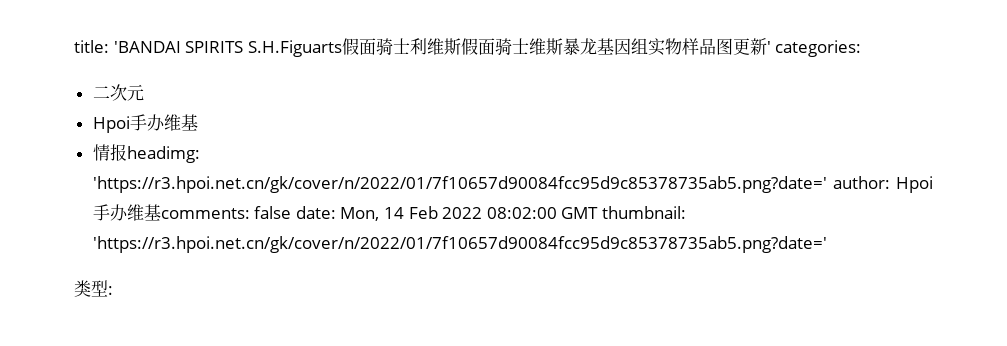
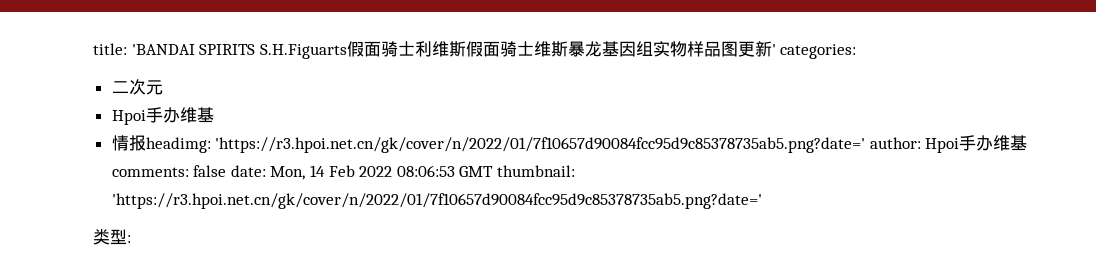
- 情报headimg: 'https://r3.hpoi.net.cn/gk/cover/n/2022/01/7f10657d90084fcc95d9c85378735ab5.png?date=' author: Hpoi手办维基comments: false date: Mon, 14 Feb 2022 08:02:00 GMT thumbnail: 'https://r3.hpoi.net.cn/gk/cover/n/2022/01/7f10657d90084fcc95d9c85378735ab5.png?date='
+ 情报headimg: 'https://r3.hpoi.net.cn/gk/cover/n/2022/01/7f10657d90084fcc95d9c85378735ab5.png?date=' author: Hpoi手办维基comments: false date: Mon, 14 Feb 2022 08:06:53 GMT thumbnail: 'https://r3.hpoi.net.cn/gk/cover/n/2022/01/7f10657d90084fcc95d9c85378735ab5.png?date='

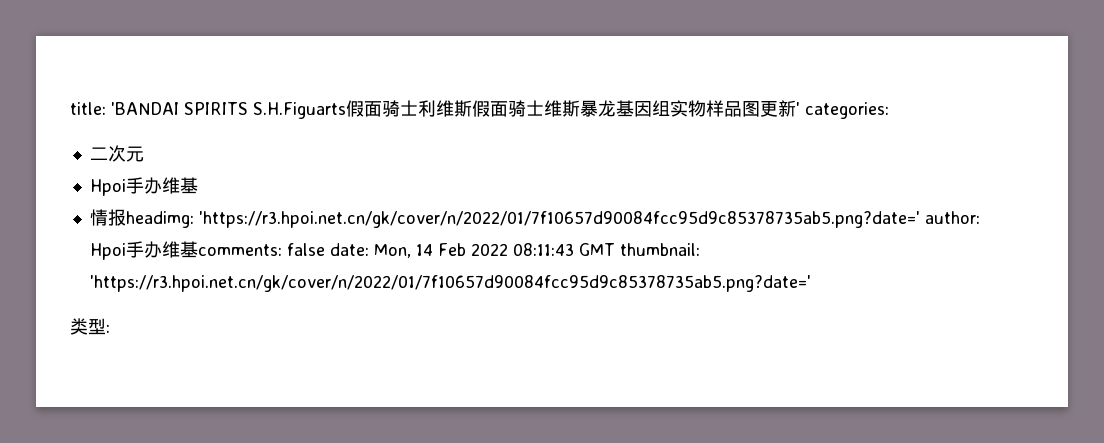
- 情报headimg: 'https://r3.hpoi.net.cn/gk/cover/n/2022/01/7f10657d90084fcc95d9c85378735ab5.png?date=' author: Hpoi手办维基comments: false date: Mon, 14 Feb 2022 08:06:53 GMT thumbnail: 'https://r3.hpoi.net.cn/gk/cover/n/2022/01/7f10657d90084fcc95d9c85378735ab5.png?date='
+ 情报headimg: 'https://r3.hpoi.net.cn/gk/cover/n/2022/01/7f10657d90084fcc95d9c85378735ab5.png?date=' author: Hpoi手办维基comments: false date: Mon, 14 Feb 2022 08:11:43 GMT thumbnail: 'https://r3.hpoi.net.cn/gk/cover/n/2022/01/7f10657d90084fcc95d9c85378735ab5.png?date='

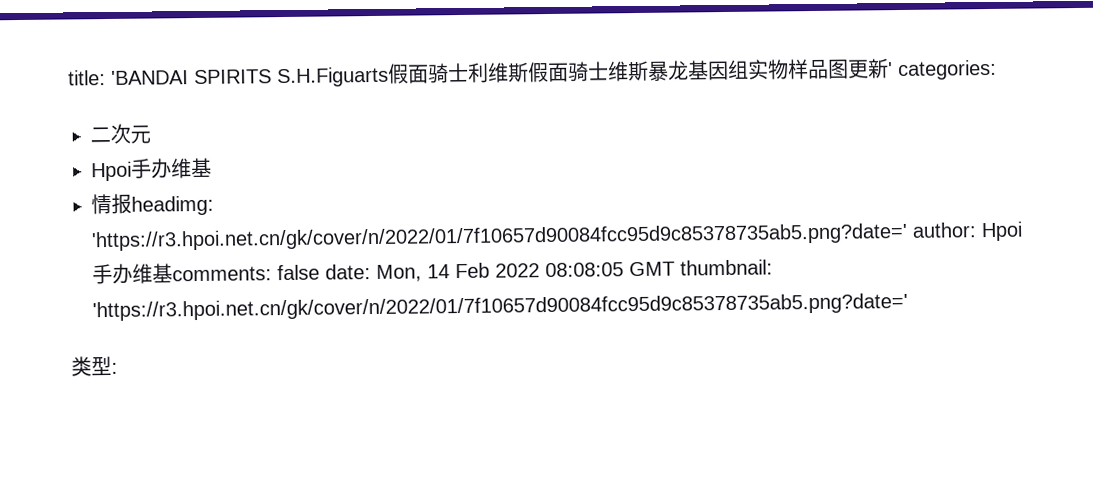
- 情报headimg: 'https://r3.hpoi.net.cn/gk/cover/n/2022/01/7f10657d90084fcc95d9c85378735ab5.png?date=' author: Hpoi手办维基comments: false date: Mon, 14 Feb 2022 08:11:43 GMT thumbnail: 'https://r3.hpoi.net.cn/gk/cover/n/2022/01/7f10657d90084fcc95d9c85378735ab5.png?date='
+ 情报headimg: 'https://r3.hpoi.net.cn/gk/cover/n/2022/01/7f10657d90084fcc95d9c85378735ab5.png?date=' author: Hpoi手办维基comments: false date: Mon, 14 Feb 2022 08:08:05 GMT thumbnail: 'https://r3.hpoi.net.cn/gk/cover/n/2022/01/7f10657d90084fcc95d9c85378735ab5.png?date='

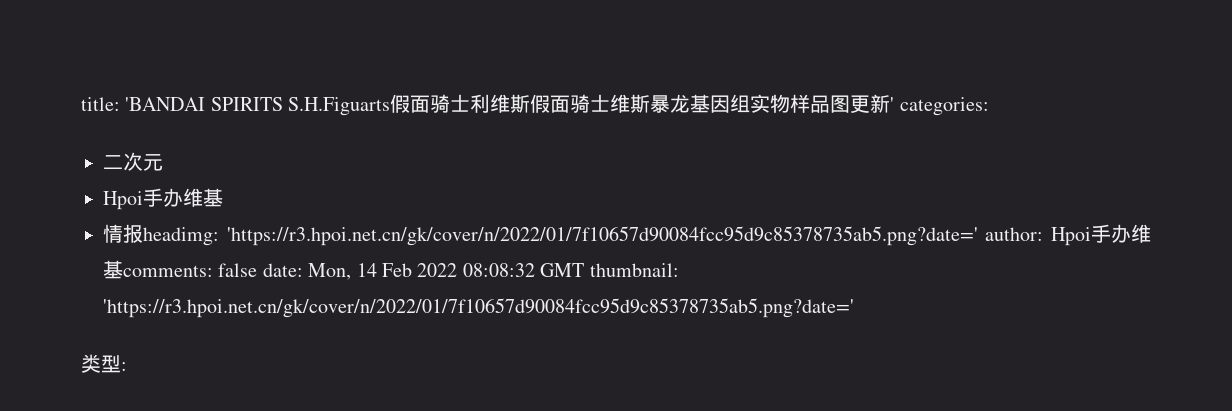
- 情报headimg: 'https://r3.hpoi.net.cn/gk/cover/n/2022/01/7f10657d90084fcc95d9c85378735ab5.png?date=' author: Hpoi手办维基comments: false date: Mon, 14 Feb 2022 08:08:05 GMT thumbnail: 'https://r3.hpoi.net.cn/gk/cover/n/2022/01/7f10657d90084fcc95d9c85378735ab5.png?date='
+ 情报headimg: 'https://r3.hpoi.net.cn/gk/cover/n/2022/01/7f10657d90084fcc95d9c85378735ab5.png?date=' author: Hpoi手办维基comments: false date: Mon, 14 Feb 2022 08:08:32 GMT thumbnail: 'https://r3.hpoi.net.cn/gk/cover/n/2022/01/7f10657d90084fcc95d9c85378735ab5.png?date='

